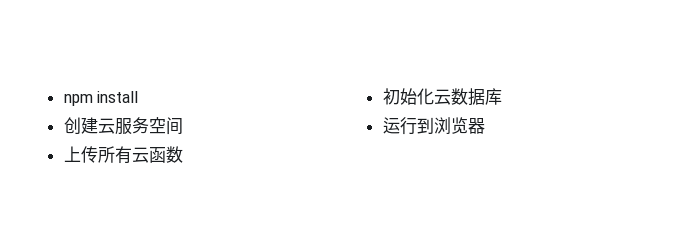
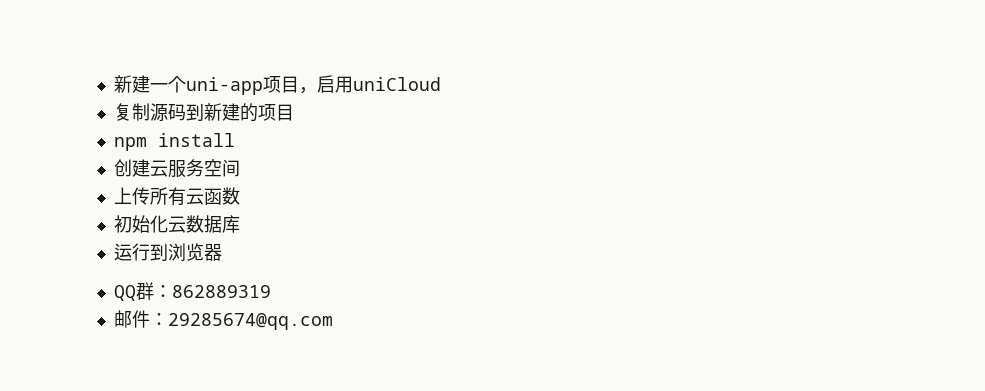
+ 新建一个uni-app项目，启用uniCloud
+ 复制源码到新建的项目
+ QQ群：862889319
+ 邮件：29285674@qq.com

